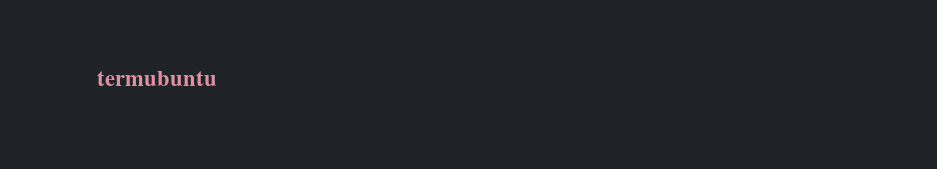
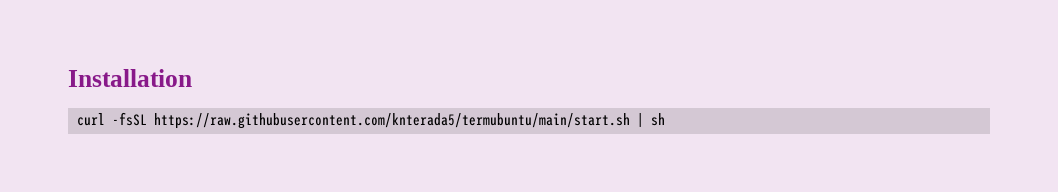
- termubuntu
+ Installation
+ curl -fsSL https://raw.githubusercontent.com/knterada5/termubuntu/main/start.sh | sh

